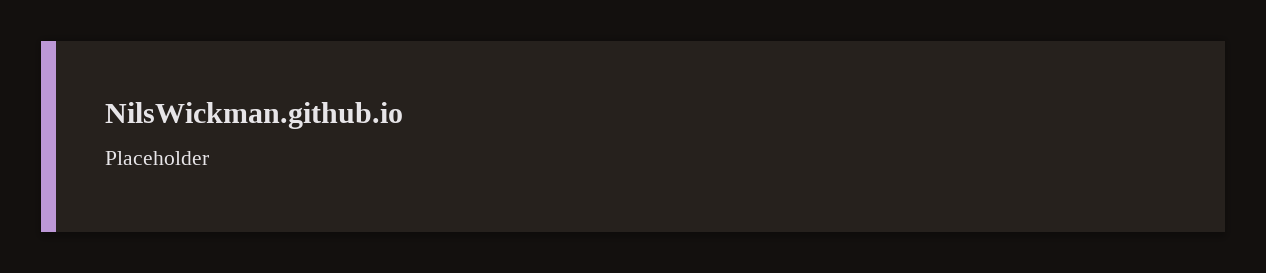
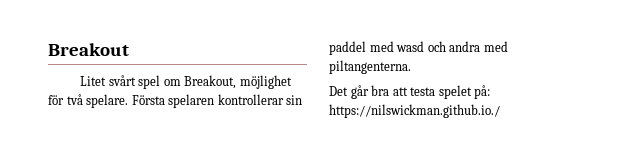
- NilsWickman.github.io
- Placeholder
+ Breakout
+ Litet svårt spel om Breakout, möjlighet för två spelare. Första spelaren kontrollerar sin paddel med wasd och andra med piltangenterna.
+ Det går bra att testa spelet på: https://nilswickman.github.io./

